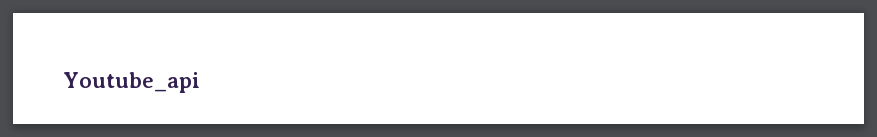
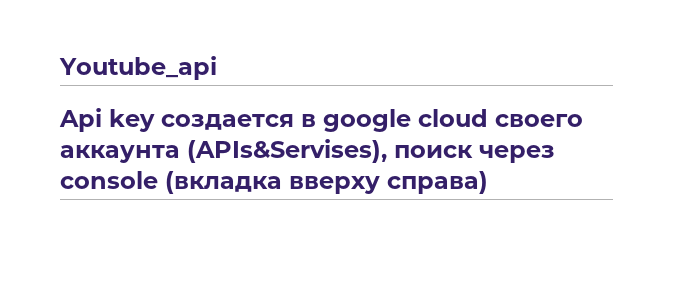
+ Api key создается в google cloud своего аккаунта (APIs&Servises), поиск через console (вкладка вверху справа)

